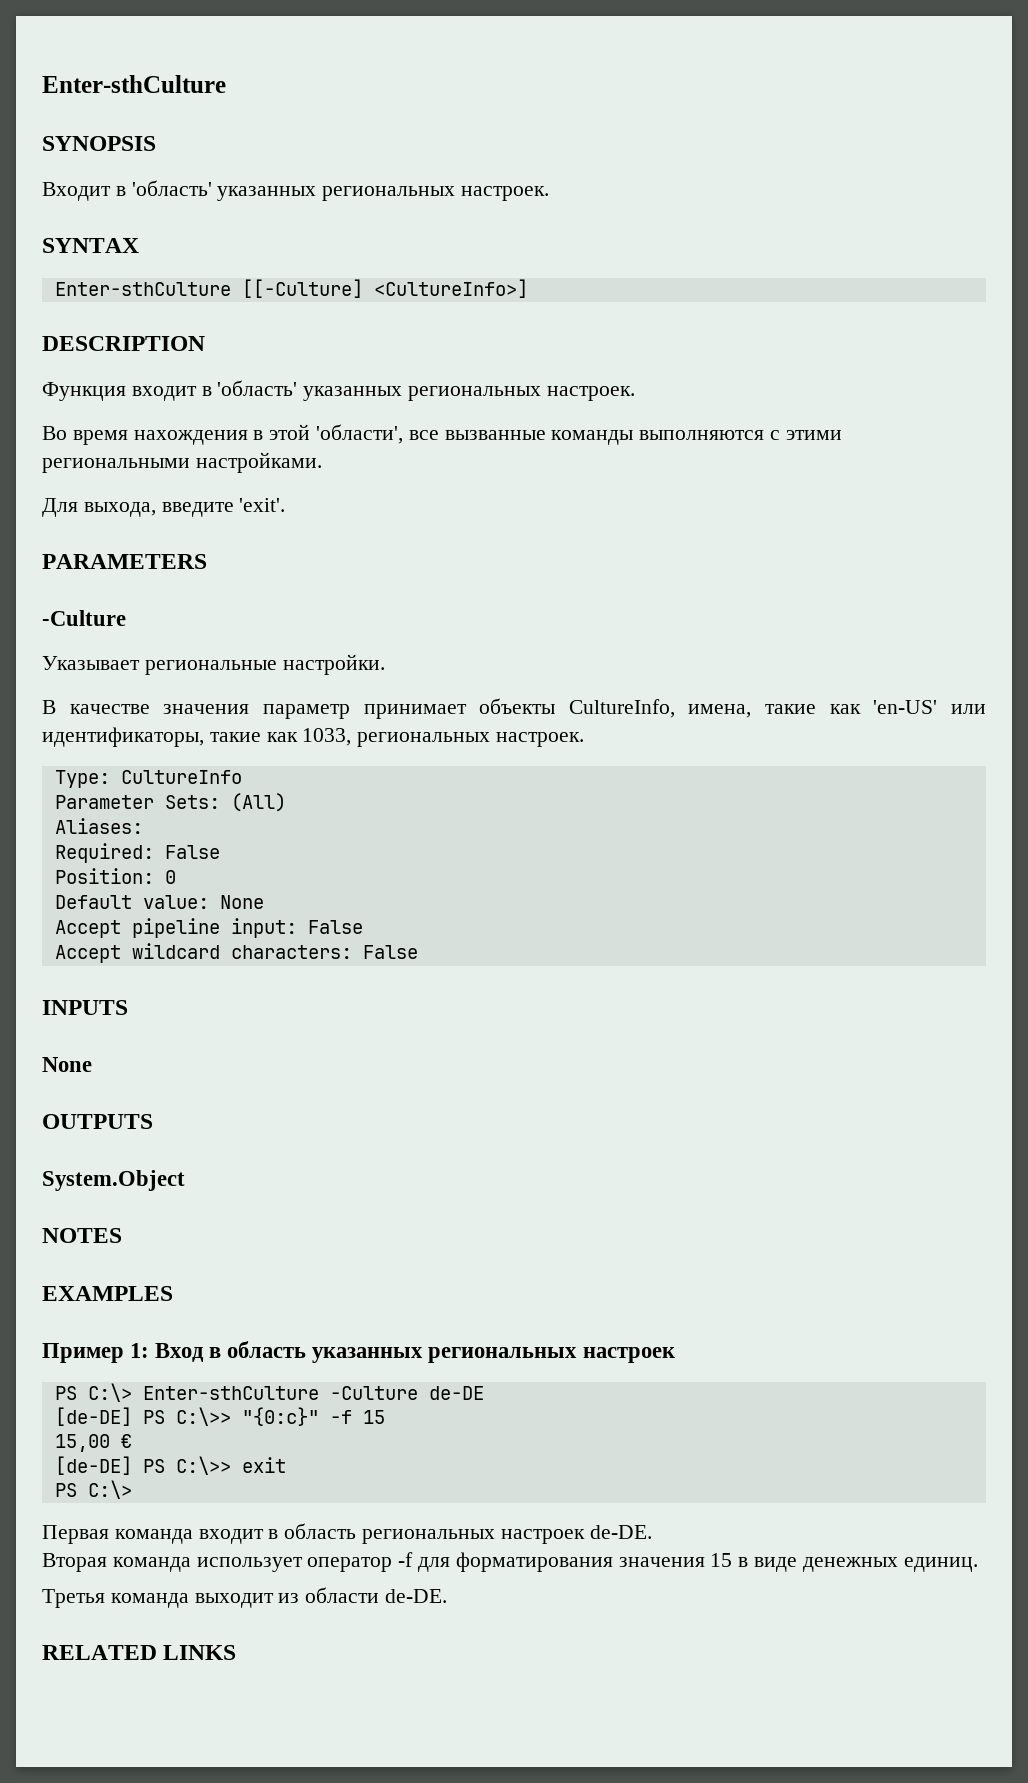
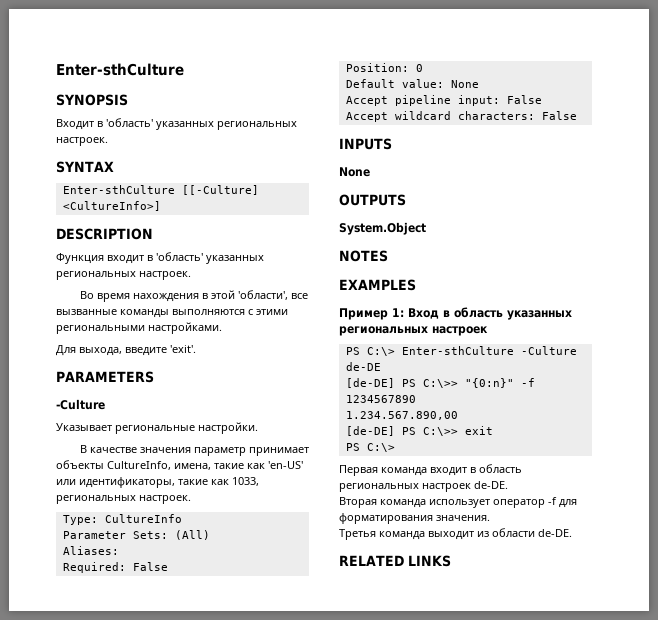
- [de-DE] PS C:\>> "{0:c}" -f 15
- 15,00 €
+ [de-DE] PS C:\>> "{0:n}" -f 1234567890
+ 1.234.567.890,00
- Вторая команда использует оператор -f для форматирования значения 15 в виде денежных единиц.
+ Вторая команда использует оператор -f для форматирования значения.

